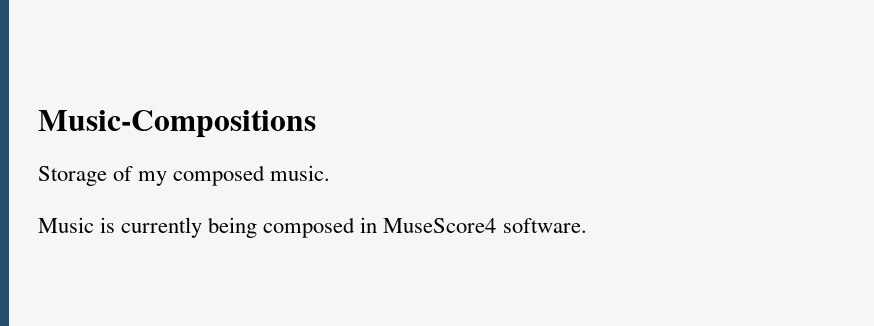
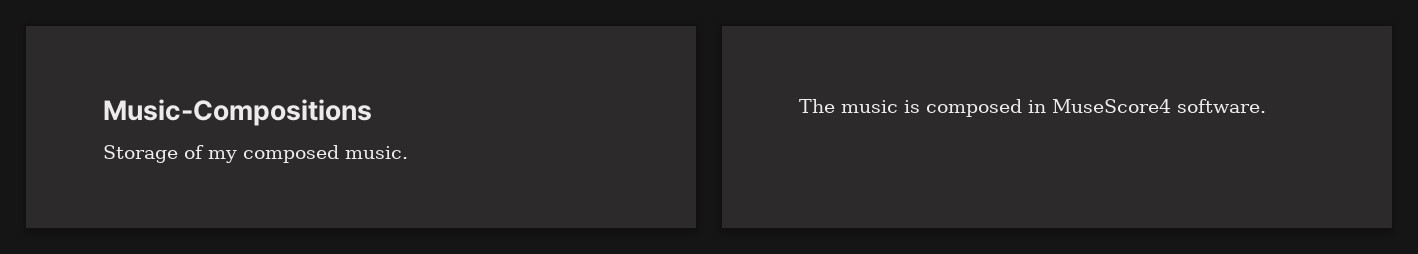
- Music is currently being composed in MuseScore4 software.
+ The music is composed in MuseScore4 software.

